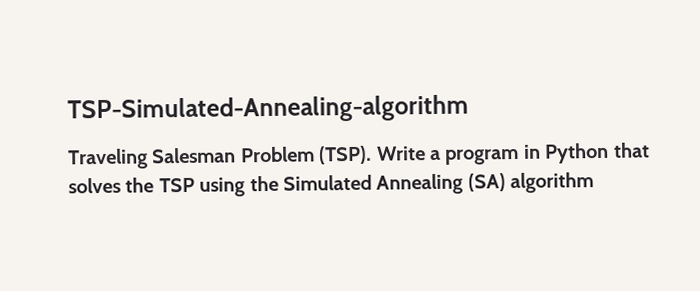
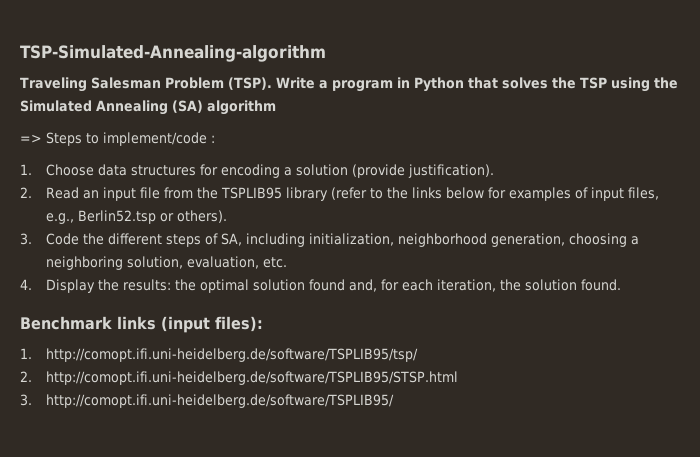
+ => Steps to implement/code :
+ 1. Choose data structures for encoding a solution (provide justification).
+ 2. Read an input file from the TSPLIB95 library (refer to the links below for examples of input files, e.g., Berlin52.tsp or others).
+ 3. Code the different steps of SA, including initialization, neighborhood generation, choosing a neighboring solution, evaluation, etc.
+ 4. Display the results: the optimal solution found and, for each iteration, the solution found.
+ Benchmark links (input files):
+ 1. http://comopt.ifi.uni-heidelberg.de/software/TSPLIB95/tsp/
+ 2. http://comopt.ifi.uni-heidelberg.de/software/TSPLIB95/STSP.html
+ 3. http://comopt.ifi.uni-heidelberg.de/software/TSPLIB95/

